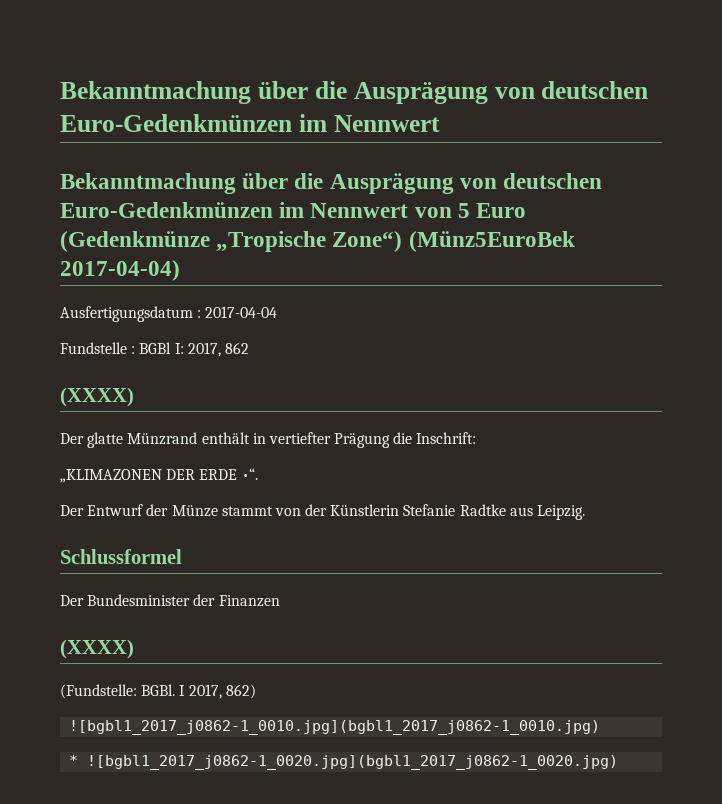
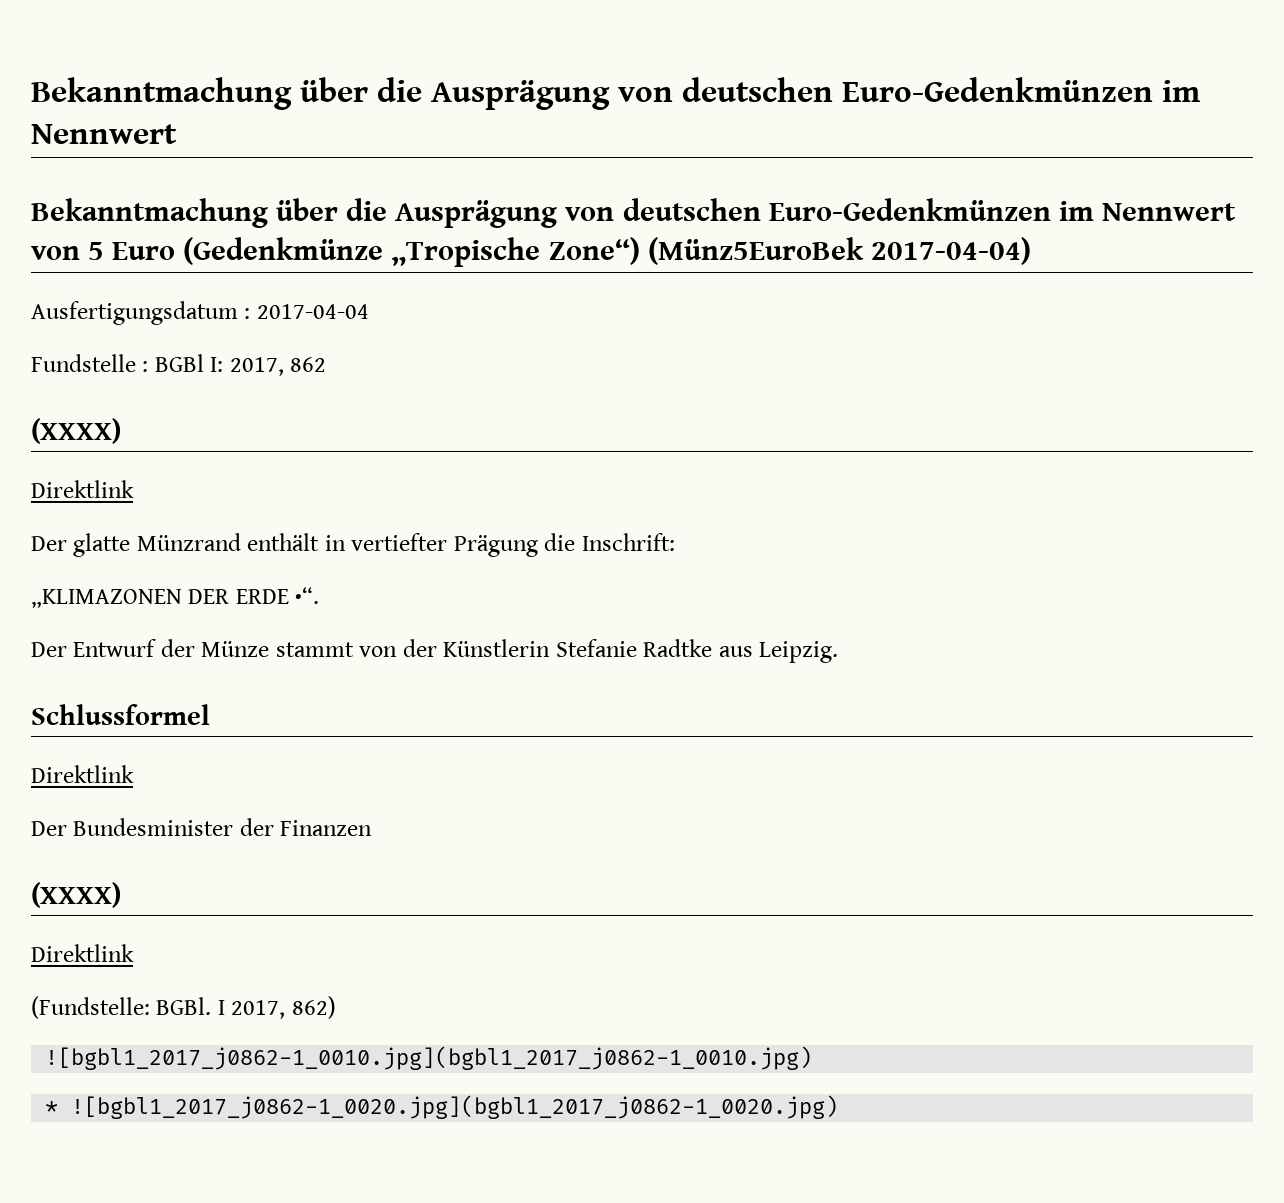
  Fundstelle : BGBl I: 2017, 862
  (XXXX)
+ Direktlink
  Schlussformel
+ Direktlink
  Der Bundesminister der Finanzen
  (XXXX)
+ Direktlink

